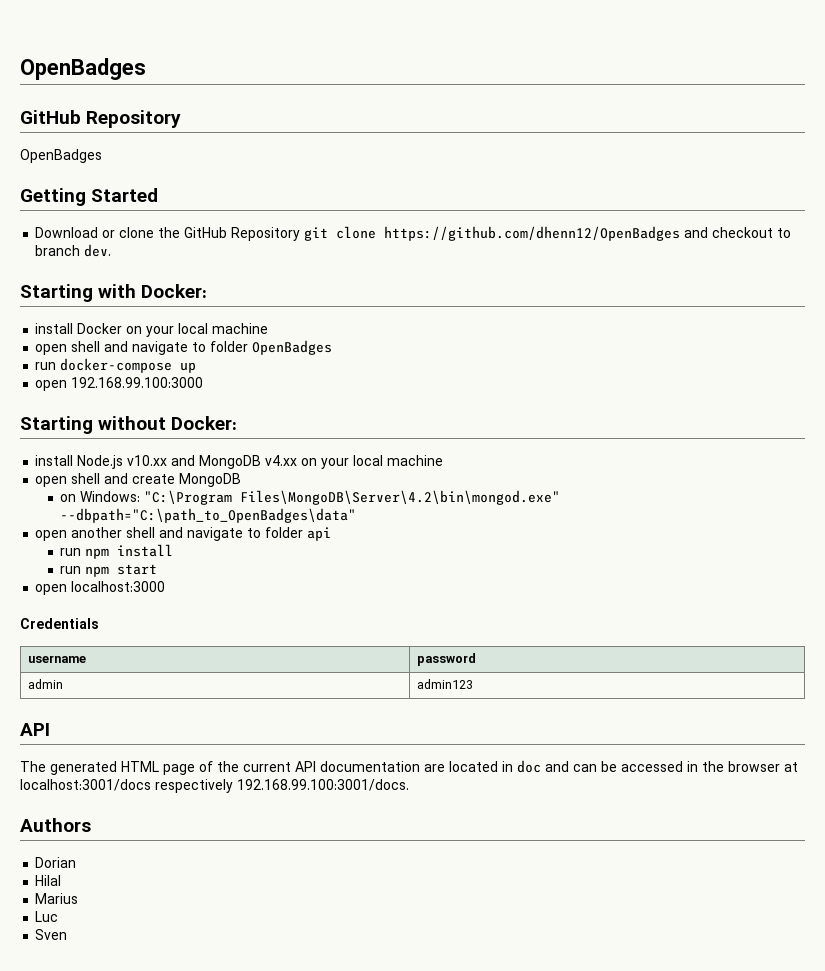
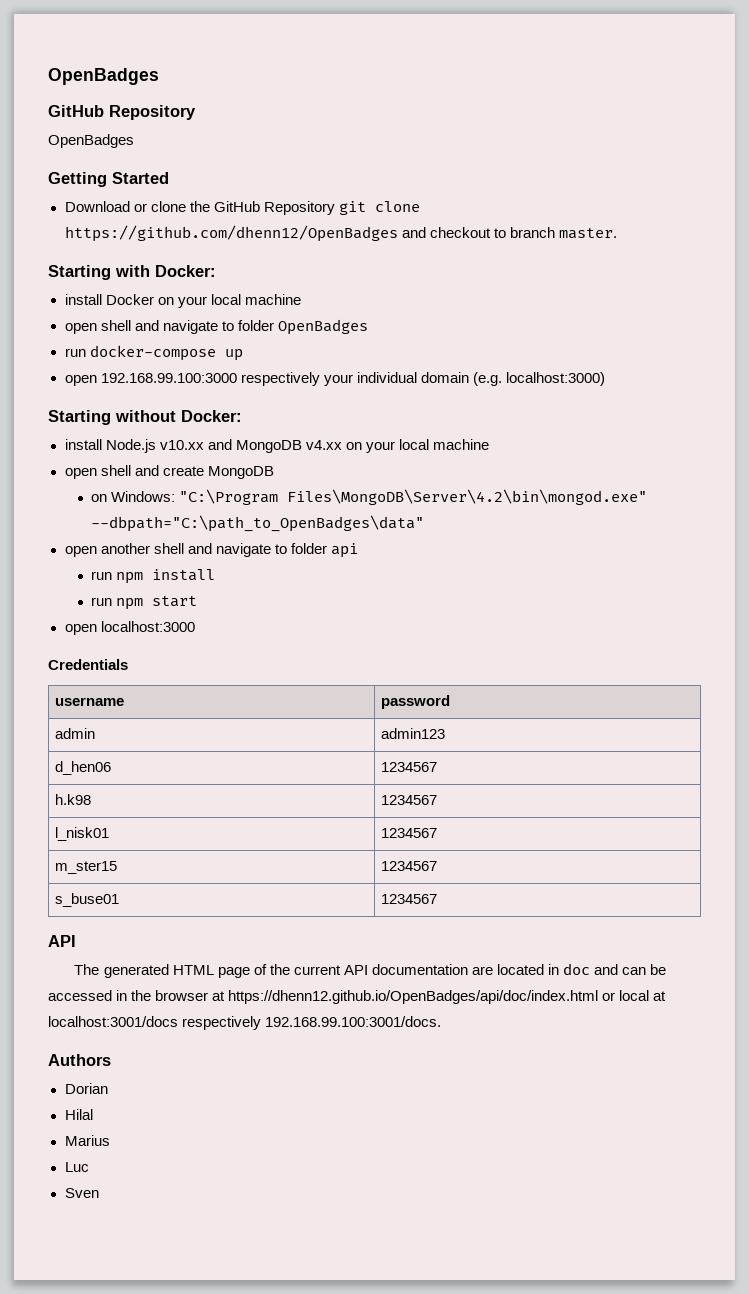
- Download or clone the GitHub Repository git clone https://github.com/dhenn12/OpenBadges and checkout to branch dev.
+ Download or clone the GitHub Repository git clone https://github.com/dhenn12/OpenBadges and checkout to branch master.
- open 192.168.99.100:3000
+ open 192.168.99.100:3000 respectively your individual domain (e.g. localhost:3000)
+ d_hen06 | 1234567
+ h.k98 | 1234567
+ l_nisk01 | 1234567
+ m_ster15 | 1234567
+ s_buse01 | 1234567
- The generated HTML page of the current API documentation are located in doc and can be accessed in the browser at localhost:3001/docs respectively 192.168.99.100:3001/docs.
+ The generated HTML page of the current API documentation are located in doc and can be accessed in the browser at https://dhenn12.github.io/OpenBadges/api/doc/index.html or local at localhost:3001/docs respectively 192.168.99.100:3001/docs.

